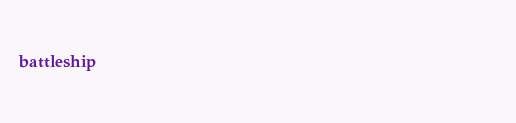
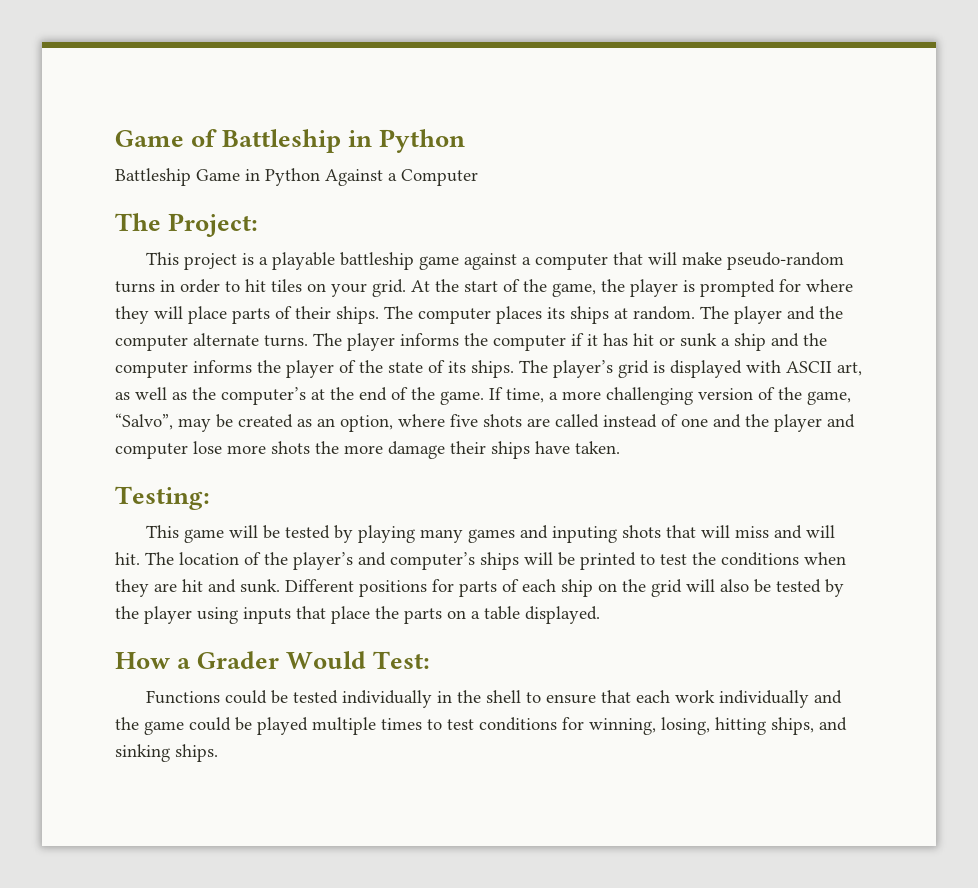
- battleship
+ Game of Battleship in Python
+ Battleship Game in Python Against a Computer
+ The Project:
+ This project is a playable battleship game against a computer that will make pseudo-random turns in order to hit tiles on your grid. At the start of the game, the player is prompted for where they will place parts of their ships. The computer places its ships at random. The player and the computer alternate turns. The player informs the computer if it has hit or sunk a ship and the computer informs the player of the state of its ships. The player’s grid is displayed with ASCII art, as well as the computer’s at the end of the game. If time, a more challenging version of the game, “Salvo”, may be created as an option, where five shots are called instead of one and the player and computer lose more shots the more damage their ships have taken.
+ Testing:
+ This game will be tested by playing many games and inputing shots that will miss and will hit. The location of the player’s and computer’s ships will be printed to test the conditions when they are hit and sunk. Different positions for parts of each ship on the grid will also be tested by the player using inputs that place the parts on a table displayed.
+ How a Grader Would Test:
+ Functions could be tested individually in the shell to ensure that each work individually and the game could be played multiple times to test conditions for winning, losing, hitting ships, and sinking ships.

